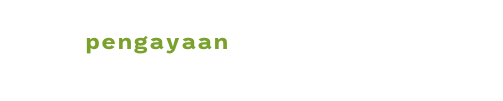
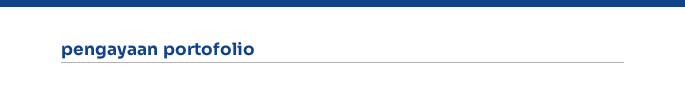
- pengayaan
+ pengayaan portofolio

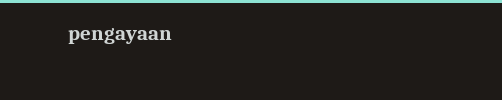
- pengayaan portofolio
+ pengayaan

